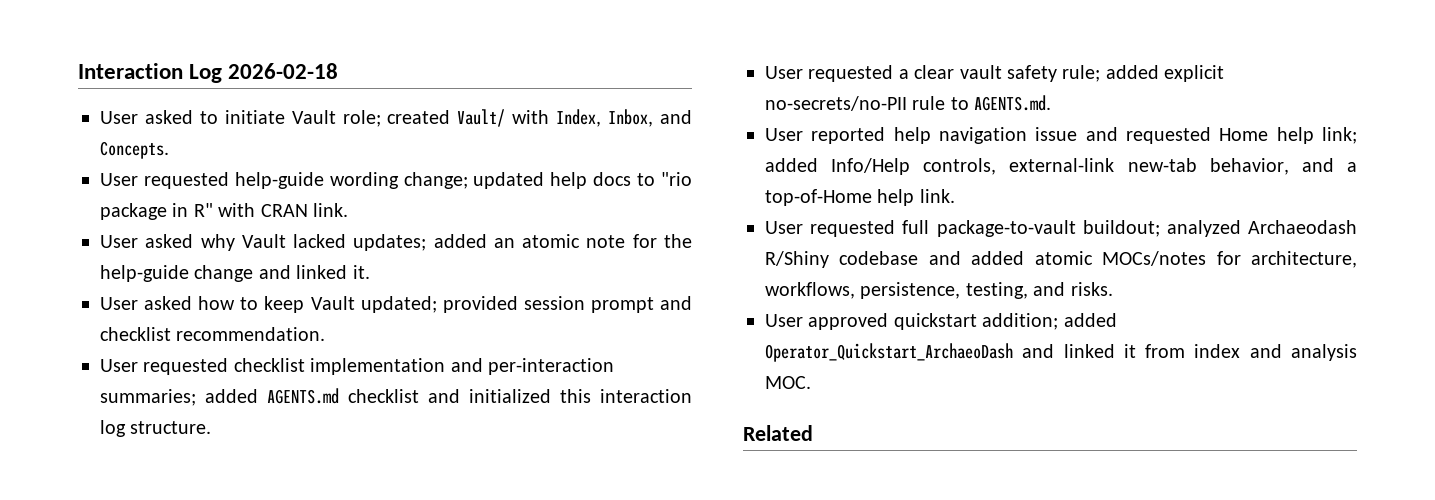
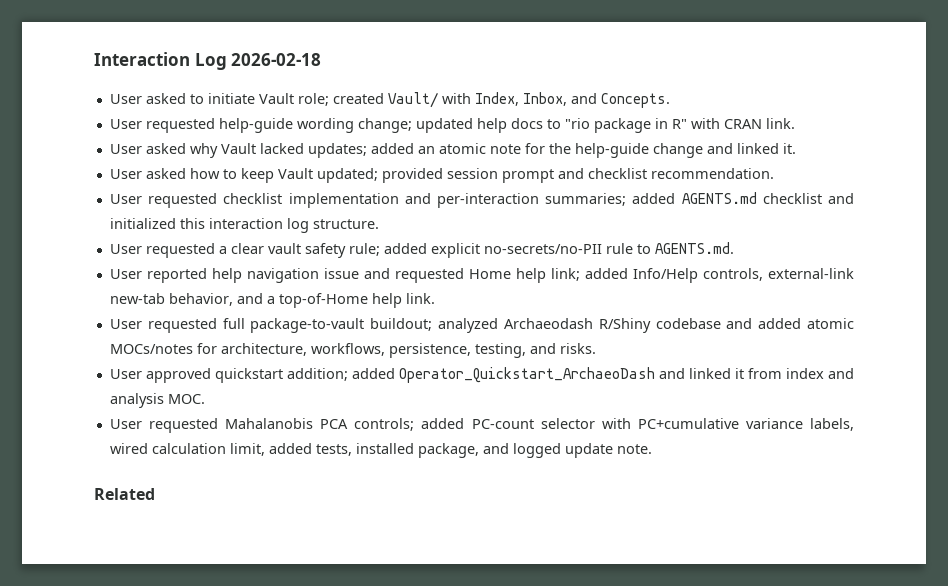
+ User requested Mahalanobis PCA controls; added PC-count selector with PC+cumulative variance labels, wired calculation limit, added tests, installed package, and logged update note.

